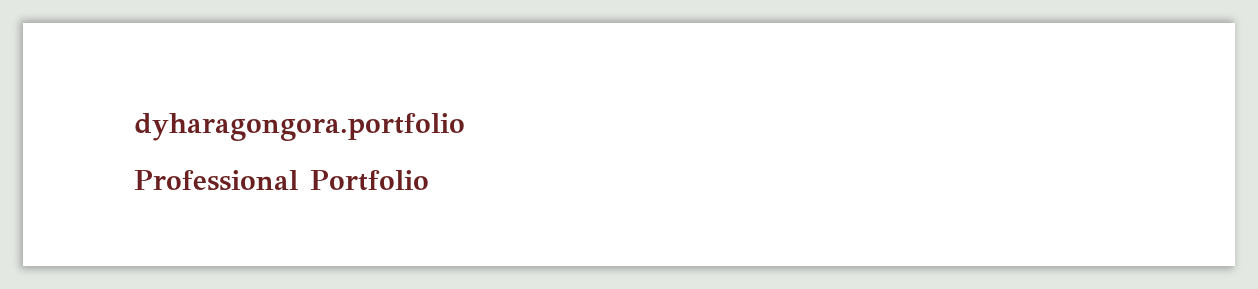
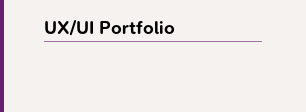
- dyharagongora.portfolio
- Professional Portfolio
+ UX/UI Portfolio

